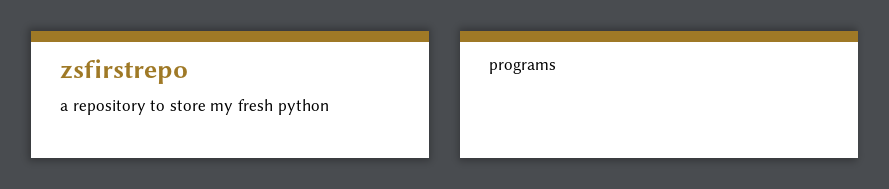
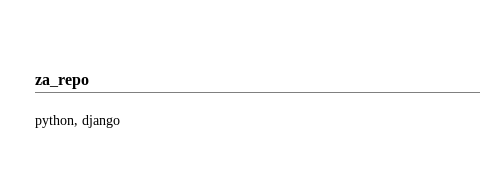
- zsfirstrepo
- a repository to store my fresh python programs
+ za_repo
+ python, django

